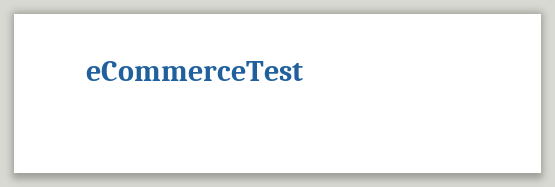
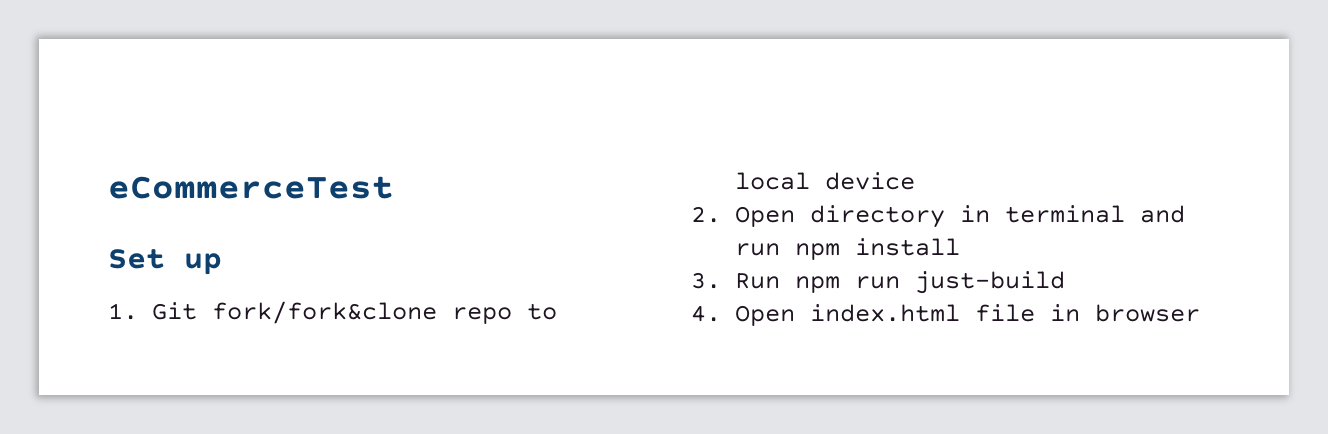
+ Set up
+ 1. Git fork/fork&clone repo to local device
+ 2. Open directory in terminal and run npm install
+ 3. Run npm run just-build
+ 4. Open index.html file in browser

